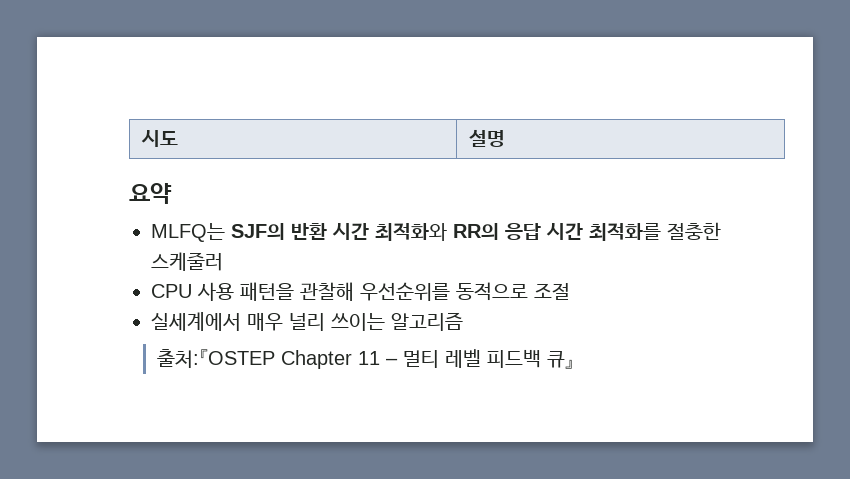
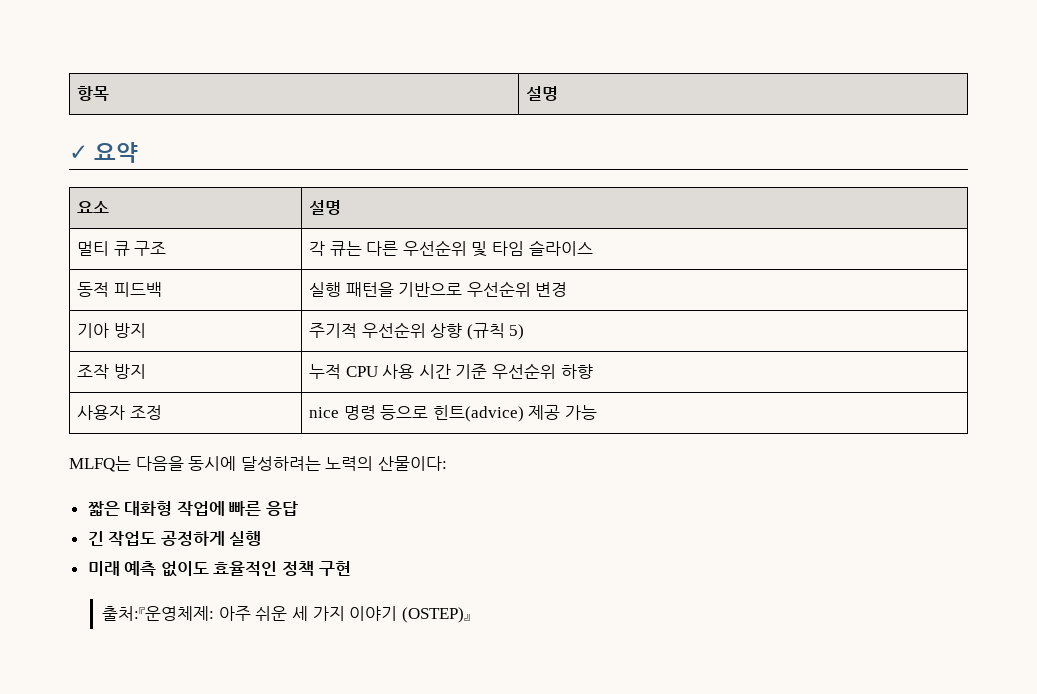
- 시도 | 설명
- 요약
+ 항목 | 설명
+ ✓ 요약
- MLFQ는 SJF의 반환 시간 최적화와 RR의 응답 시간 최적화를 절충한 스케줄러
- CPU 사용 패턴을 관찰해 우선순위를 동적으로 조절
- 실세계에서 매우 널리 쓰이는 알고리즘
- 출처:『OSTEP Chapter 11 – 멀티 레벨 피드백 큐』
+ 요소 | 설명
+ 멀티 큐 구조 | 각 큐는 다른 우선순위 및 타임 슬라이스
+ 동적 피드백 | 실행 패턴을 기반으로 우선순위 변경
+ 기아 방지 | 주기적 우선순위 상향 (규칙 5)
+ 조작 방지 | 누적 CPU 사용 시간 기준 우선순위 하향
+ 사용자 조정 | nice 명령 등으로 힌트(advice) 제공 가능
+ MLFQ는 다음을 동시에 달성하려는 노력의 산물이다:
+ 짧은 대화형 작업에 빠른 응답
+ 긴 작업도 공정하게 실행
+ 미래 예측 없이도 효율적인 정책 구현
+ 출처:『운영체제: 아주 쉬운 세 가지 이야기 (OSTEP)』

